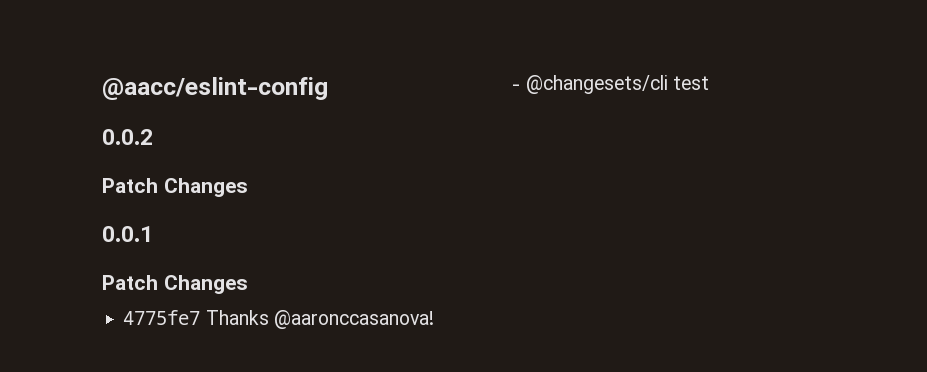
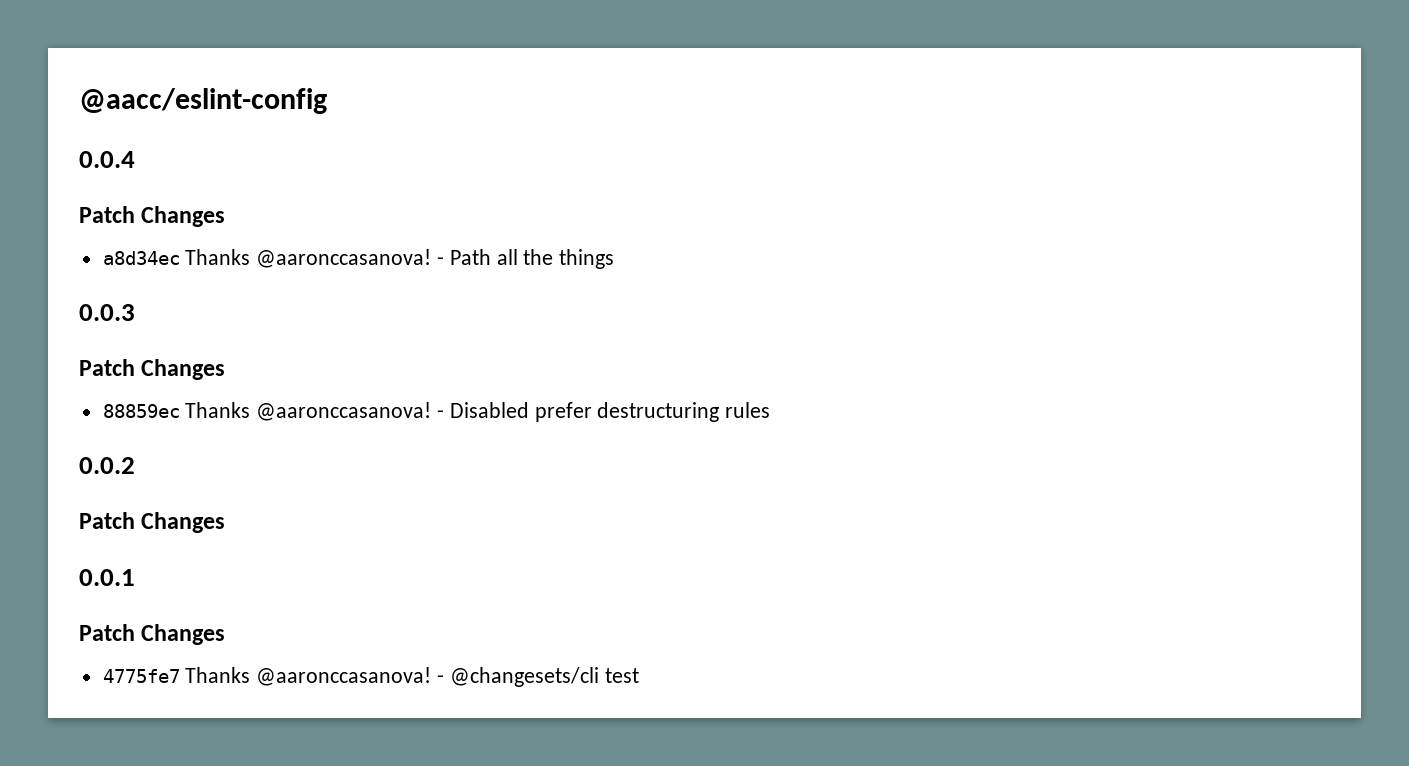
+ 0.0.4
+ Patch Changes
+ a8d34ec Thanks @aaronccasanova! - Path all the things
+ 0.0.3
+ Patch Changes
+ 88859ec Thanks @aaronccasanova! - Disabled prefer destructuring rules

